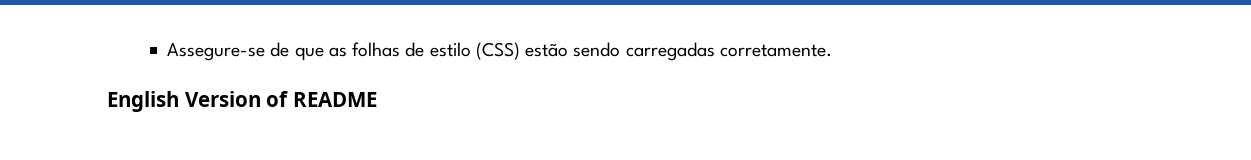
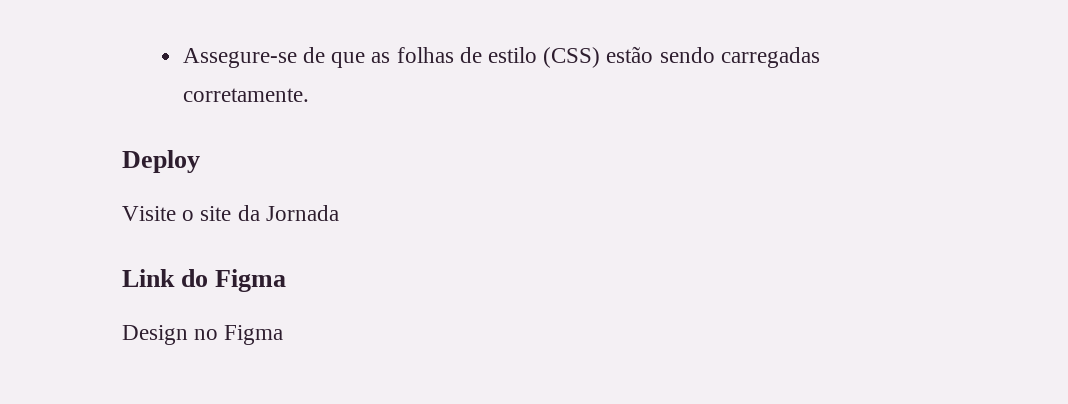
- English Version of README
+ Deploy
+ Visite o site da Jornada
+ Link do Figma
+ Design no Figma

